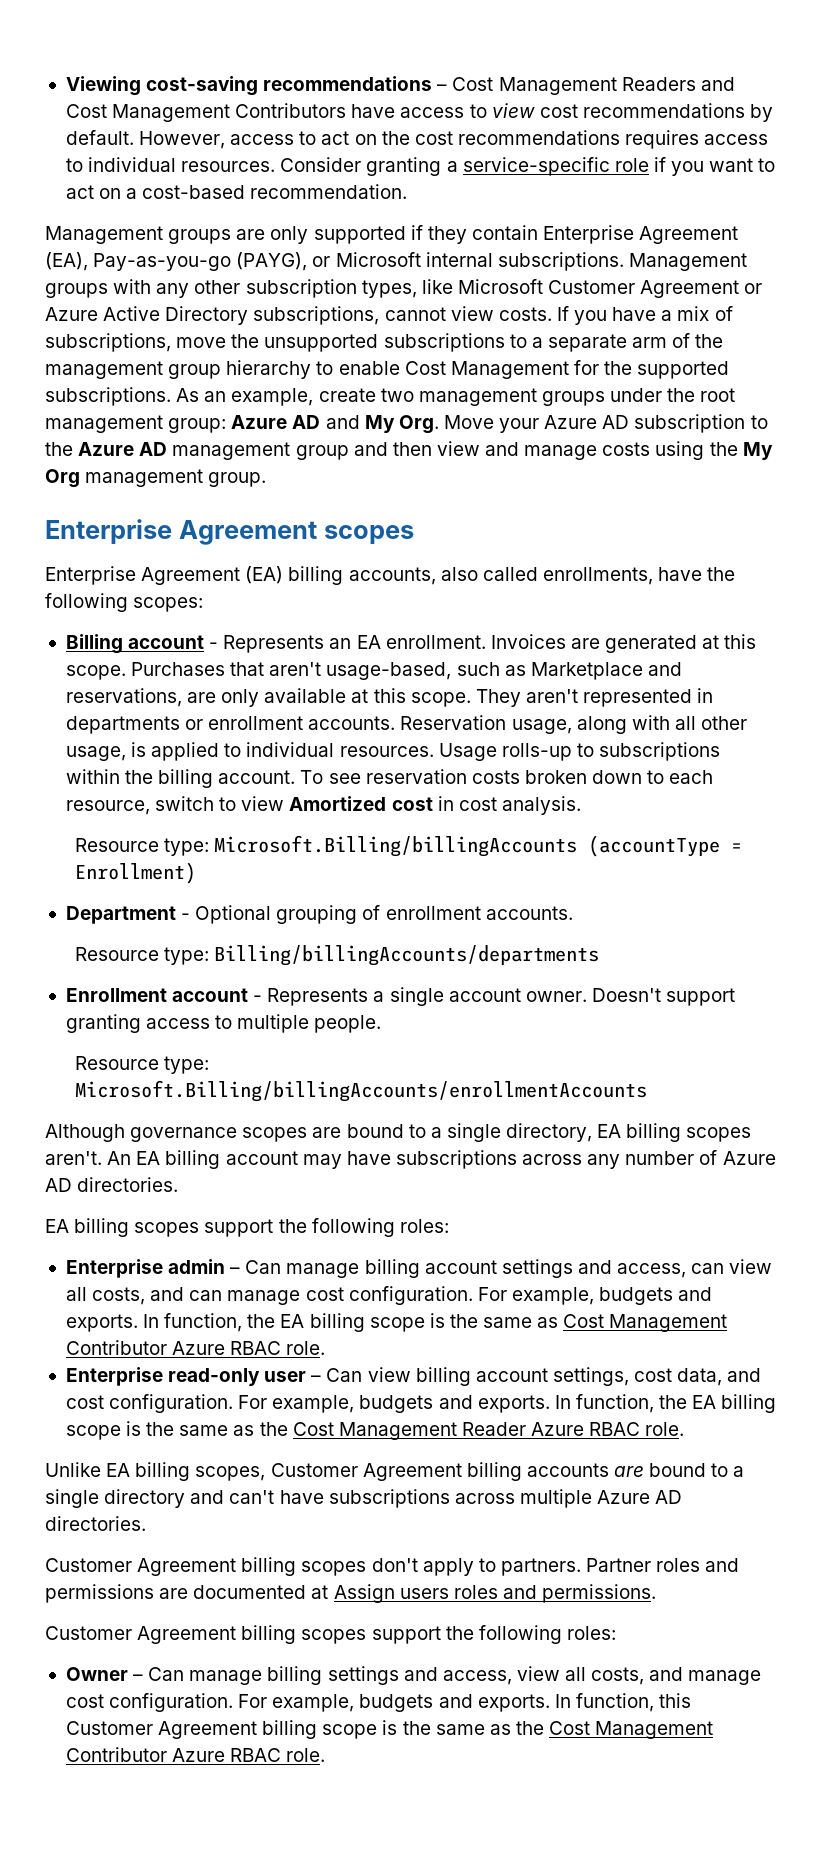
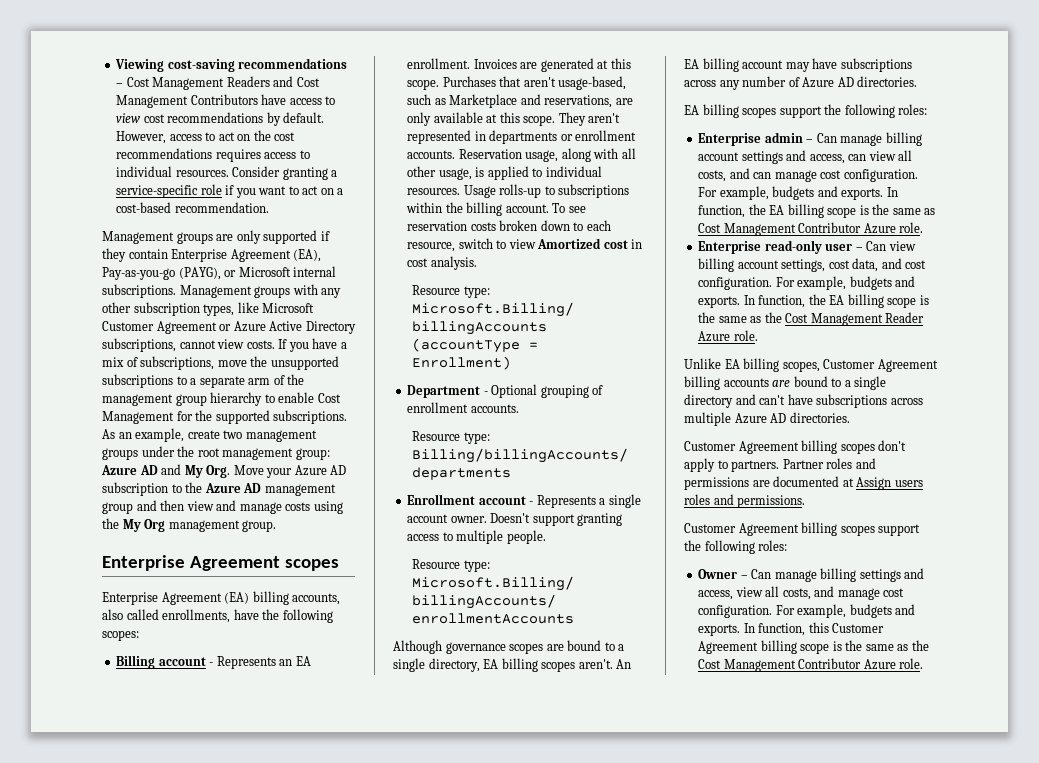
- In function, the EA billing scope is the same as Cost Management Contributor Azure RBAC role.
+ In function, the EA billing scope is the same as Cost Management Contributor Azure role.
- In function, the EA billing scope is the same as the Cost Management Reader Azure RBAC role.
+ In function, the EA billing scope is the same as the Cost Management Reader Azure role.
- In function, this Customer Agreement billing scope is the same as the Cost Management Contributor Azure RBAC role.
+ In function, this Customer Agreement billing scope is the same as the Cost Management Contributor Azure role.

